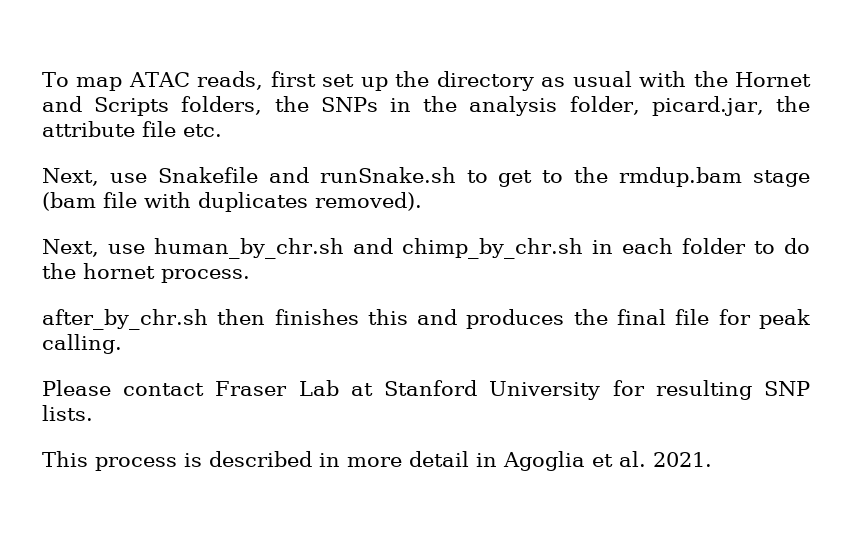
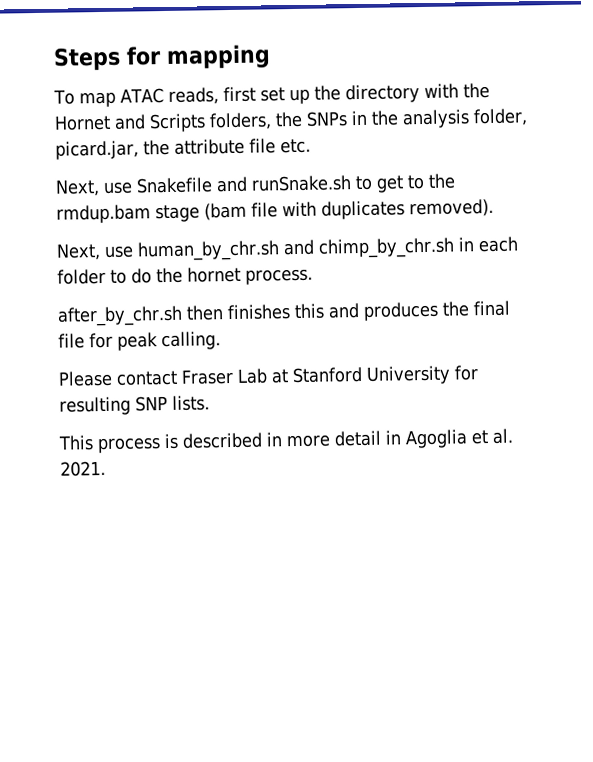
+ Steps for mapping
- To map ATAC reads, first set up the directory as usual with the Hornet and Scripts folders, the SNPs in the analysis folder, picard.jar, the attribute file etc.
+ To map ATAC reads, first set up the directory with the Hornet and Scripts folders, the SNPs in the analysis folder, picard.jar, the attribute file etc.

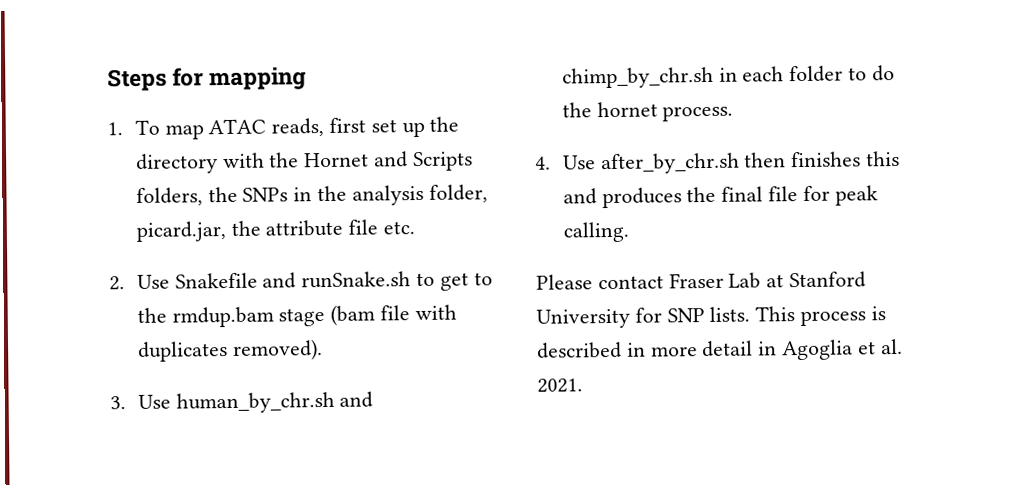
- To map ATAC reads, first set up the directory with the Hornet and Scripts folders, the SNPs in the analysis folder, picard.jar, the attribute file etc.
+ 1. To map ATAC reads, first set up the directory with the Hornet and Scripts folders, the SNPs in the analysis folder, picard.jar, the attribute file etc.
- Next, use Snakefile and runSnake.sh to get to the rmdup.bam stage (bam file with duplicates removed).
+ 2. Use Snakefile and runSnake.sh to get to the rmdup.bam stage (bam file with duplicates removed).
- Next, use human_by_chr.sh and chimp_by_chr.sh in each folder to do the hornet process.
+ 3. Use human_by_chr.sh and chimp_by_chr.sh in each folder to do the hornet process.
- after_by_chr.sh then finishes this and produces the final file for peak calling.
+ 4. Use after_by_chr.sh then finishes this and produces the final file for peak calling.
- Please contact Fraser Lab at Stanford University for resulting SNP lists.
- This process is described in more detail in Agoglia et al. 2021.
+ Please contact Fraser Lab at Stanford University for SNP lists. This process is described in more detail in Agoglia et al. 2021.

